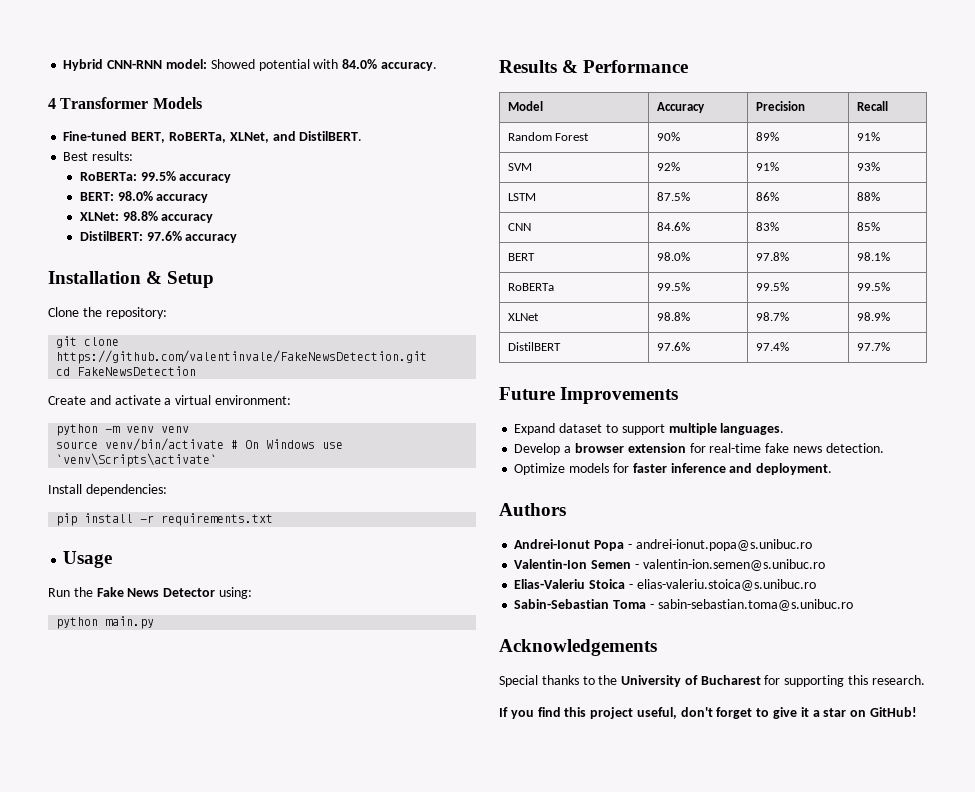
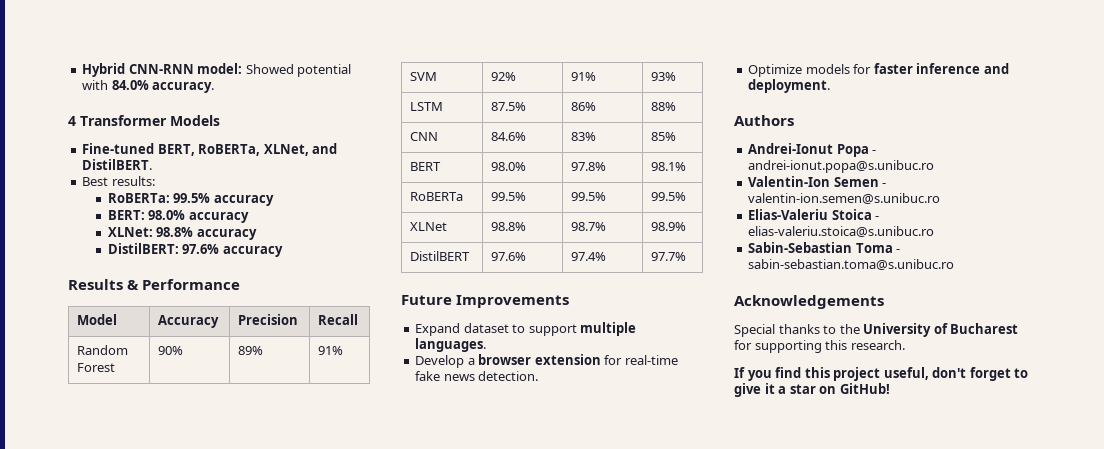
- Installation & Setup
- Clone the repository:
- git clone https://github.com/valentinvale/FakeNewsDetection.git
- cd FakeNewsDetection
- Create and activate a virtual environment:
- python -m venv venv
- source venv/bin/activate # On Windows use `venv\Scripts\activate`
- Install dependencies:
- pip install -r requirements.txt
- Usage
- Run the Fake News Detector using:
- python main.py

